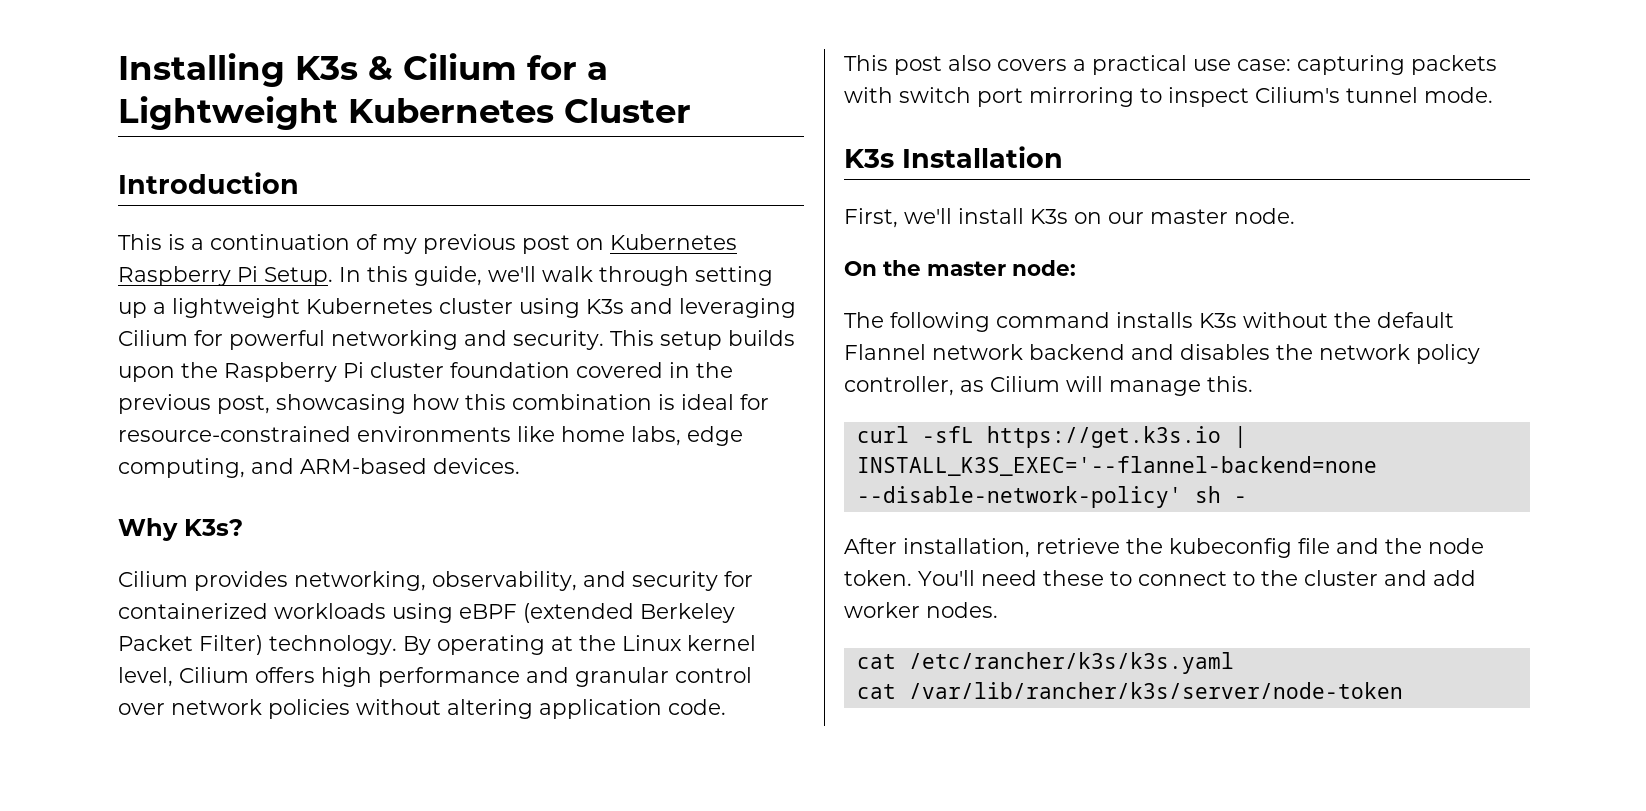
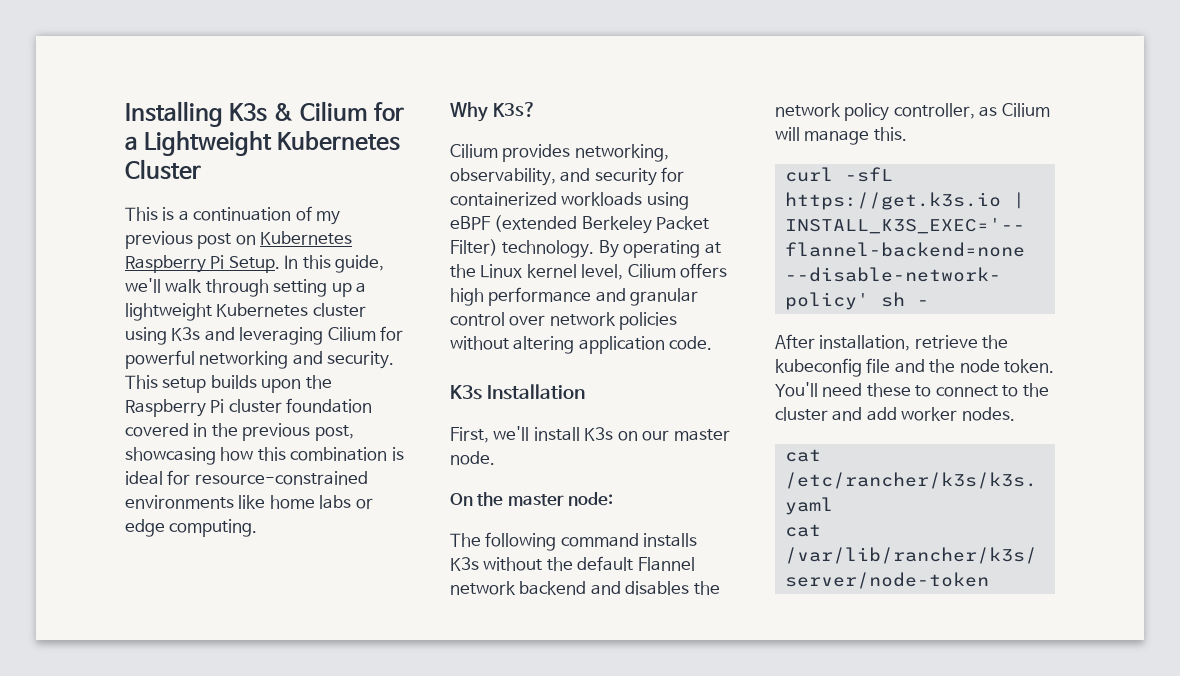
- Introduction
- This setup builds upon the Raspberry Pi cluster foundation covered in the previous post, showcasing how this combination is ideal for resource-constrained environments like home labs, edge computing, and ARM-based devices.
+ This setup builds upon the Raspberry Pi cluster foundation covered in the previous post, showcasing how this combination is ideal for resource-constrained environments like home labs or edge computing.
- This post also covers a practical use case: capturing packets with switch port mirroring to inspect Cilium's tunnel mode.

